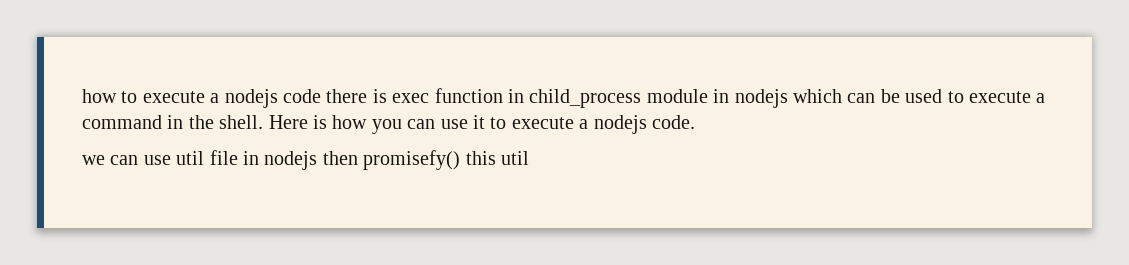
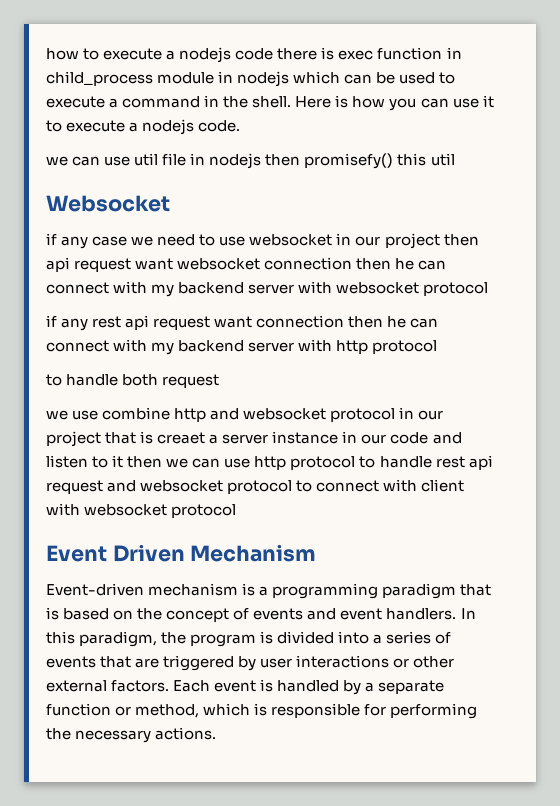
+ Websocket
+ if any case we need to use websocket in our project then api request want websocket connection then he can connect with my backend server with websocket protocol
+ if any rest api request want connection then he can connect with my backend server with http protocol
+ to handle both request
+ we use combine http and websocket protocol in our project that is creaet a server instance in our code and listen to it then we can use http protocol to handle rest api request and websocket protocol to connect with client with websocket protocol
+ Event Driven Mechanism
+ Event-driven mechanism is a programming paradigm that is based on the concept of events and event handlers. In this paradigm, the program is divided into a series of events that are triggered by user interactions or other external factors. Each event is handled by a separate function or method, which is responsible for performing the necessary actions.

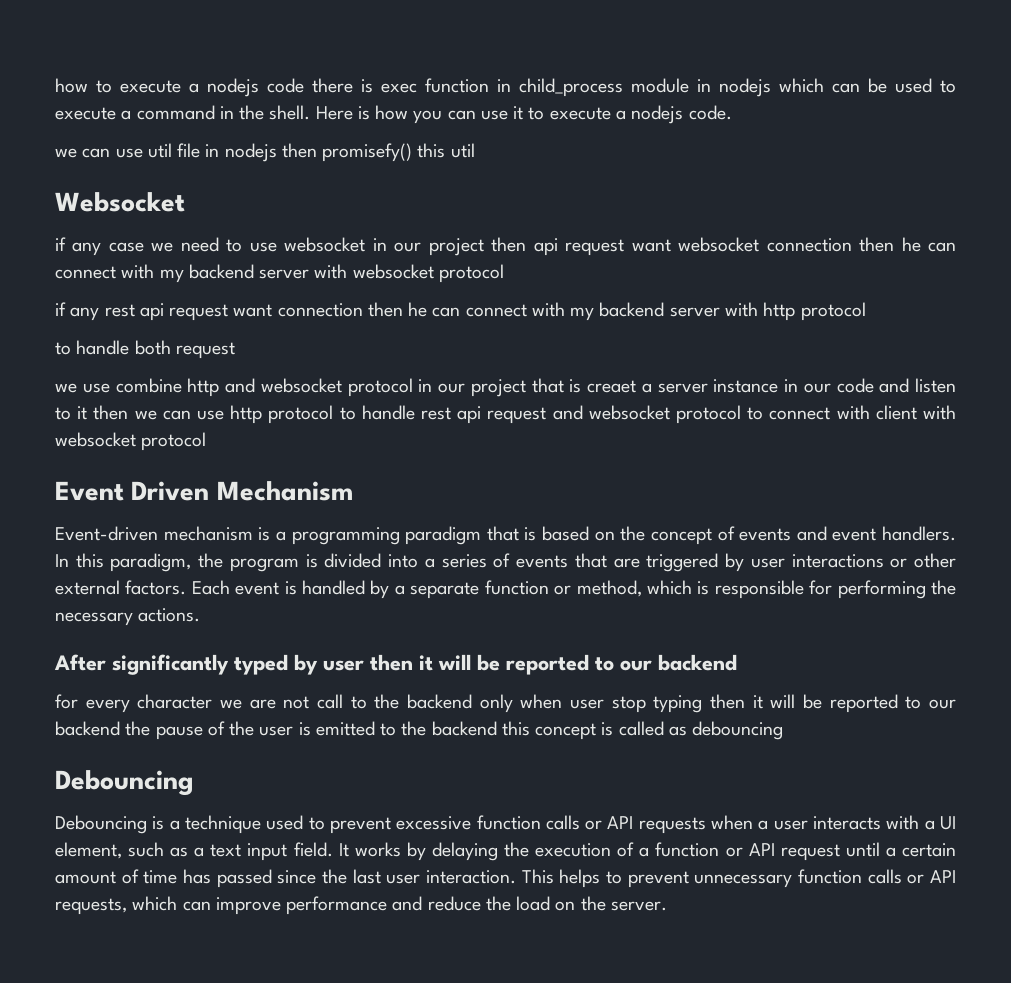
+ After significantly typed by user then it will be reported to our backend
+ for every character we are not call to the backend only when user stop typing then it will be reported to our backend the pause of the user is emitted to the backend this concept is called as debouncing
+ Debouncing
+ Debouncing is a technique used to prevent excessive function calls or API requests when a user interacts with a UI element, such as a text input field. It works by delaying the execution of a function or API request until a certain amount of time has passed since the last user interaction. This helps to prevent unnecessary function calls or API requests, which can improve performance and reduce the load on the server.

